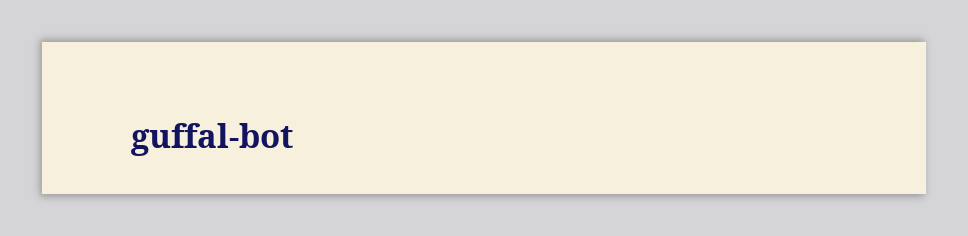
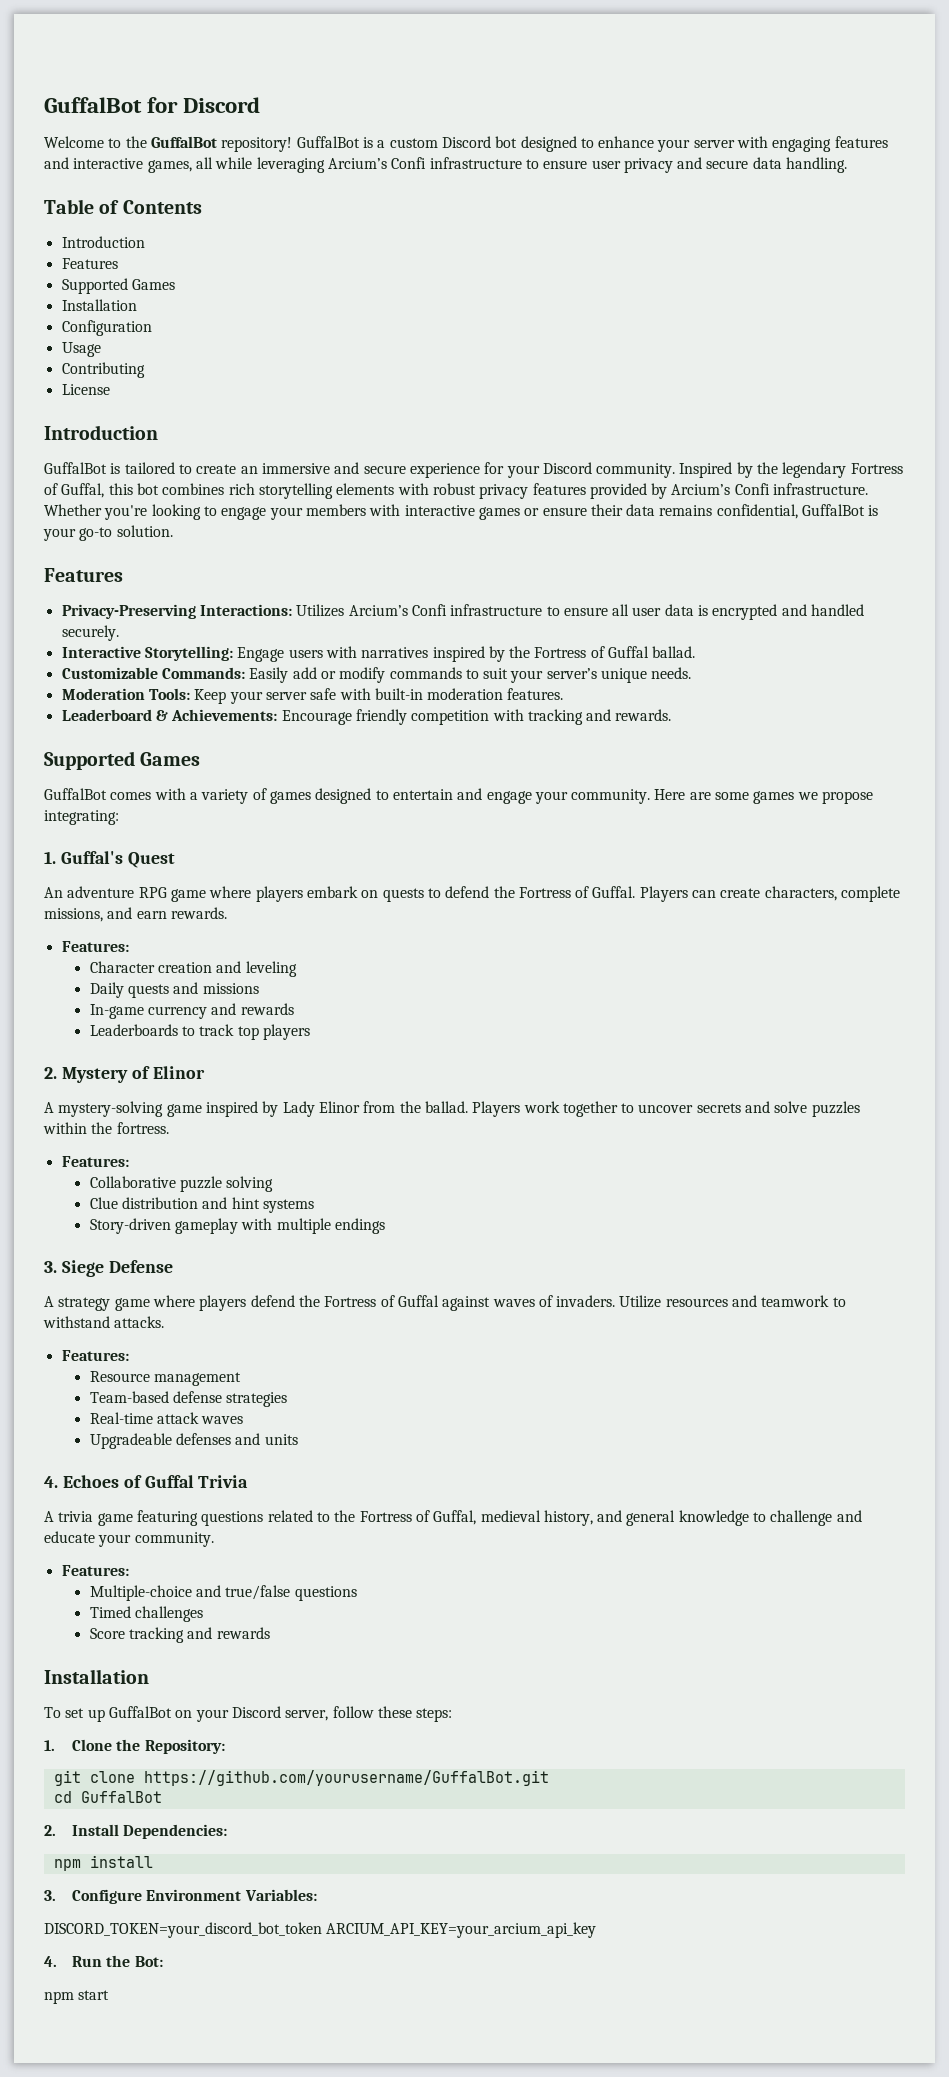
- guffal-bot
+ GuffalBot for Discord
+ Welcome to the GuffalBot repository! GuffalBot is a custom Discord bot designed to enhance your server with engaging features and interactive games, all while leveraging Arcium’s Confi infrastructure to ensure user privacy and secure data handling.
+ Table of Contents
+ Introduction
+ Features
+ Supported Games
+ Installation
+ Configuration
+ Usage
+ Contributing
+ License
+ Introduction
+ GuffalBot is tailored to create an immersive and secure experience for your Discord community. Inspired by the legendary Fortress of Guffal, this bot combines rich storytelling elements with robust privacy features provided by Arcium’s Confi infrastructure. Whether you're looking to engage your members with interactive games or ensure their data remains confidential, GuffalBot is your go-to solution.
+ Features
+ Privacy-Preserving Interactions: Utilizes Arcium’s Confi infrastructure to ensure all user data is encrypted and handled securely.
+ Interactive Storytelling: Engage users with narratives inspired by the Fortress of Guffal ballad.
+ Customizable Commands: Easily add or modify commands to suit your server’s unique needs.
+ Moderation Tools: Keep your server safe with built-in moderation features.
+ Leaderboard & Achievements: Encourage friendly competition with tracking and rewards.
+ Supported Games
+ GuffalBot comes with a variety of games designed to entertain and engage your community. Here are some games we propose integrating:
+ 1. Guffal's Quest
+ An adventure RPG game where players embark on quests to defend the Fortress of Guffal. Players can create characters, complete missions, and earn rewards.
+ Features:
+ Character creation and leveling
+ Daily quests and missions
+ In-game currency and rewards
+ Leaderboards to track top players
+ 2. Mystery of Elinor
+ A mystery-solving game inspired by Lady Elinor from the ballad. Players work together to uncover secrets and solve puzzles within the fortress.
+ Features:
+ Collaborative puzzle solving
+ Clue distribution and hint systems
+ Story-driven gameplay with multiple endings
+ 3. Siege Defense
+ A strategy game where players defend the Fortress of Guffal against waves of invaders. Utilize resources and teamwork to withstand attacks.
+ Features:
+ Resource management
+ Team-based defense strategies
+ Real-time attack waves
+ Upgradeable defenses and units
+ 4. Echoes of Guffal Trivia
+ A trivia game featuring questions related to the Fortress of Guffal, medieval history, and general knowledge to challenge and educate your community.
+ Features:
+ Multiple-choice and true/false questions
+ Timed challenges
+ Score tracking and rewards
+ Installation
+ To set up GuffalBot on your Discord server, follow these steps:
+ 1. Clone the Repository:
+ git clone https://github.com/yourusername/GuffalBot.git
+ cd GuffalBot
+ 2. Install Dependencies:
+ npm install
+ 3. Configure Environment Variables:
+ DISCORD_TOKEN=your_discord_bot_token ARCIUM_API_KEY=your_arcium_api_key
+ 4. Run the Bot:
+ npm start

